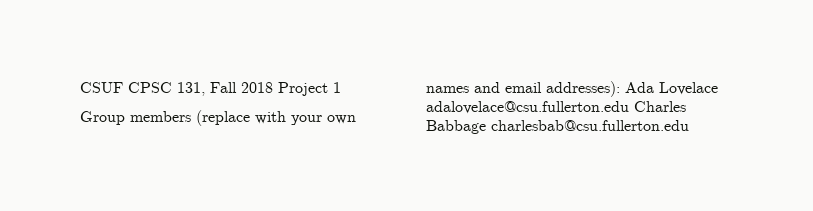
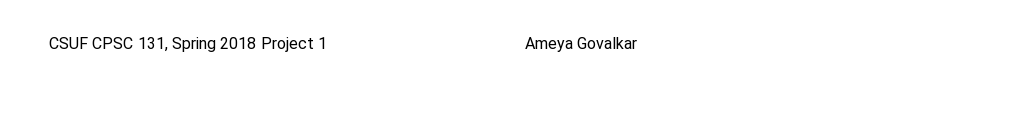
- CSUF CPSC 131, Fall 2018 Project 1
+ CSUF CPSC 131, Spring 2018 Project 1
- Group members (replace with your own names and email addresses): Ada Lovelace adalovelace@csu.fullerton.edu Charles Babbage charlesbab@csu.fullerton.edu
+ Ameya Govalkar

